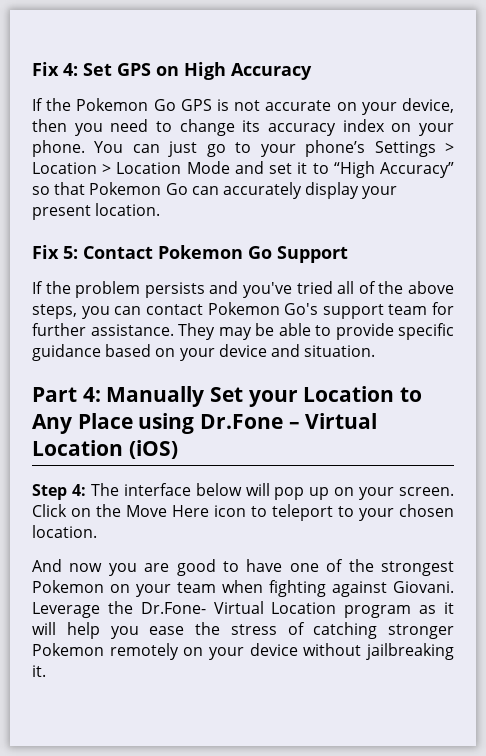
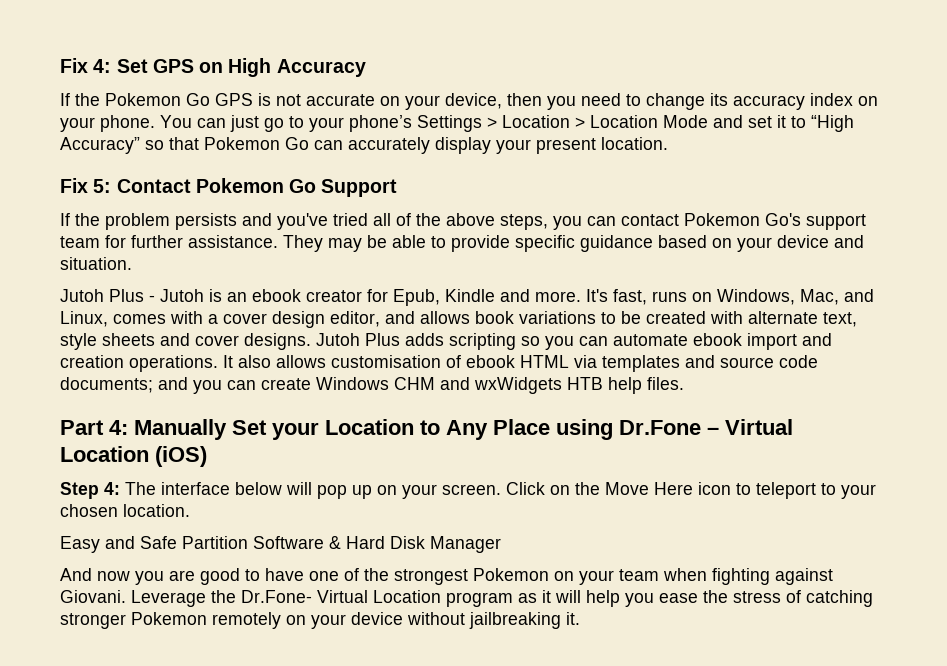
+ Jutoh Plus - Jutoh is an ebook creator for Epub, Kindle and more. It's fast, runs on Windows, Mac, and Linux, comes with a cover design editor, and allows book variations to be created with alternate text, style sheets and cover designs. Jutoh Plus adds scripting so you can automate ebook import and creation operations. It also allows customisation of ebook HTML via templates and source code documents; and you can create Windows CHM and wxWidgets HTB help files.
+ Easy and Safe Partition Software & Hard Disk Manager

